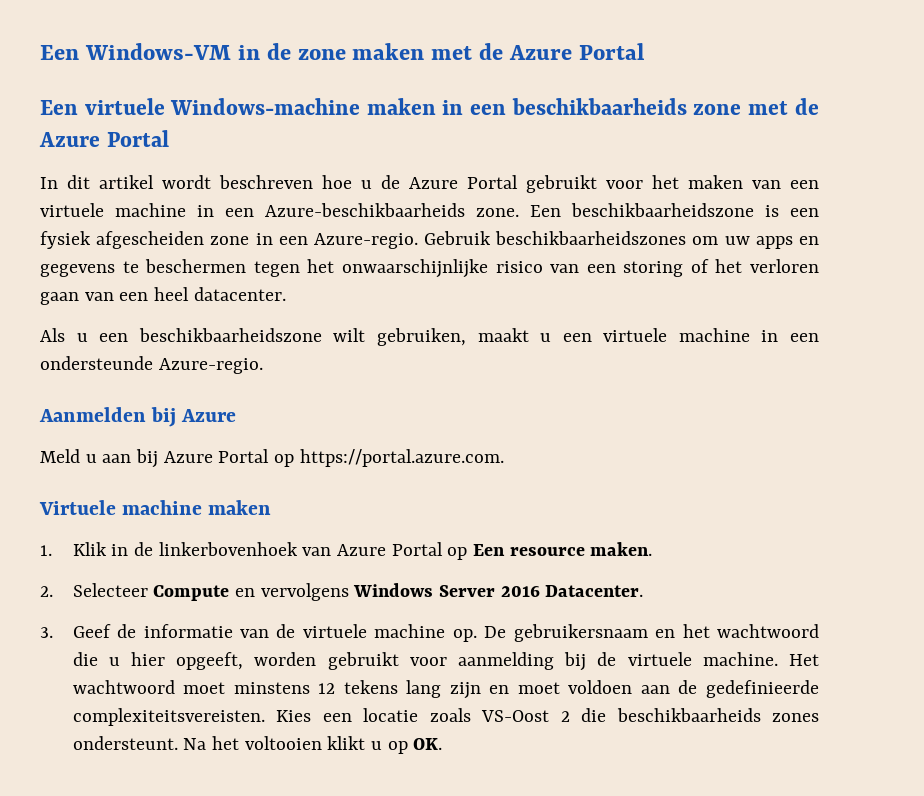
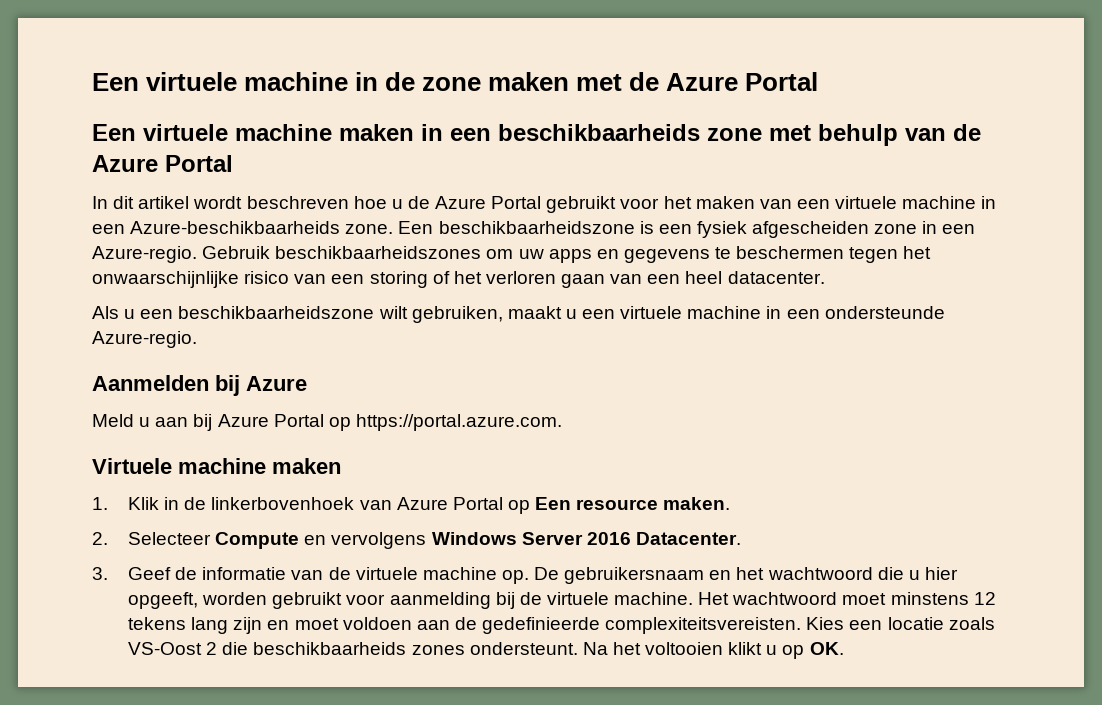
- Een Windows-VM in de zone maken met de Azure Portal
+ Een virtuele machine in de zone maken met de Azure Portal
- Een virtuele Windows-machine maken in een beschikbaarheids zone met de Azure Portal
+ Een virtuele machine maken in een beschikbaarheids zone met behulp van de Azure Portal

